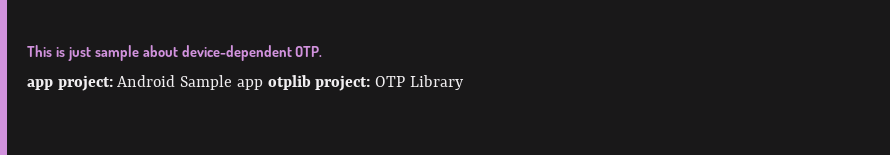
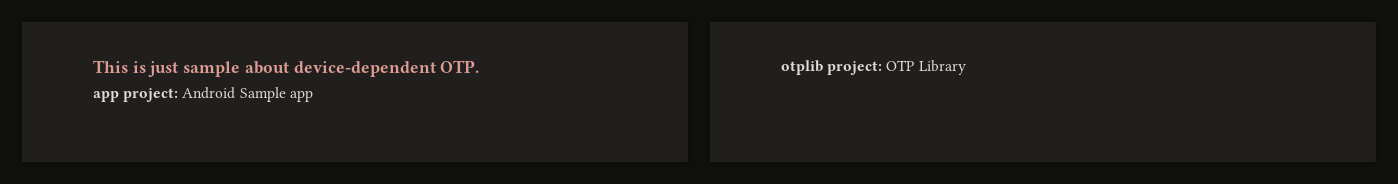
- app project: Android Sample app otplib project: OTP Library
+ app project: Android Sample app
+ otplib project: OTP Library

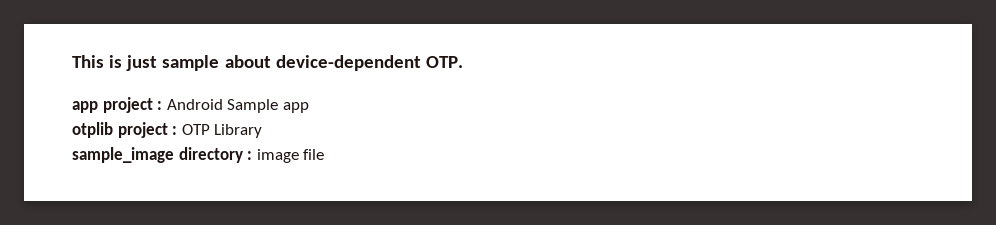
- app project: Android Sample app
+ app project : Android Sample app
- otplib project: OTP Library
+ otplib project : OTP Library
+ sample_image directory : image file

